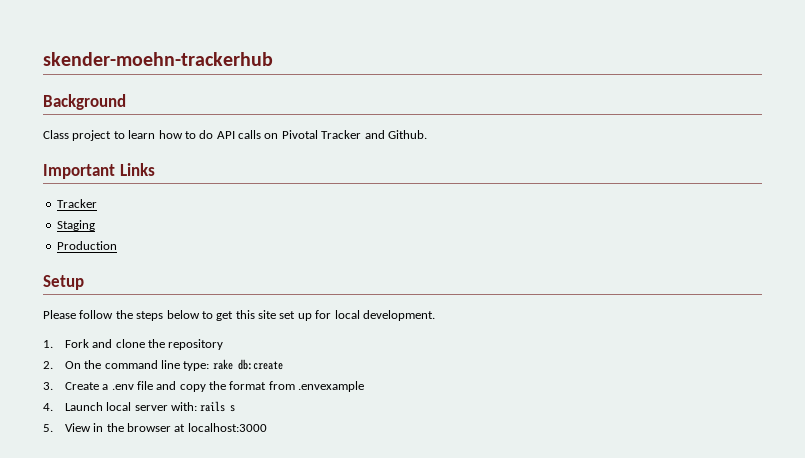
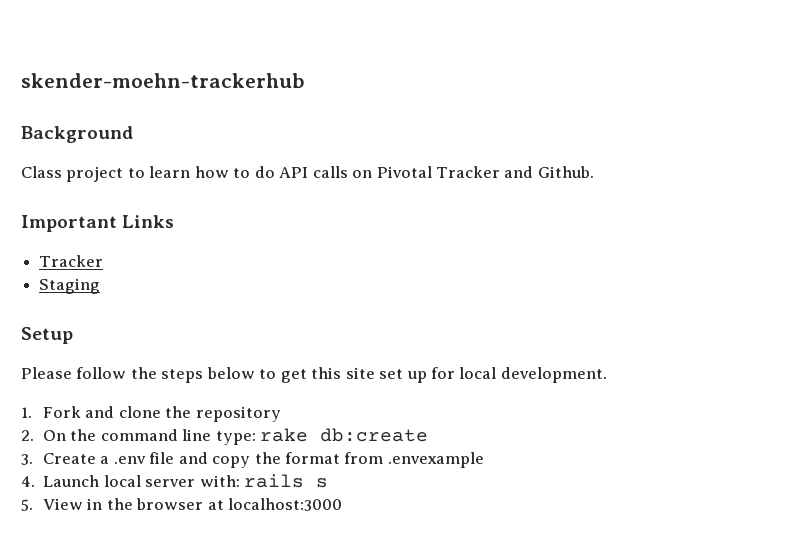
- Production

